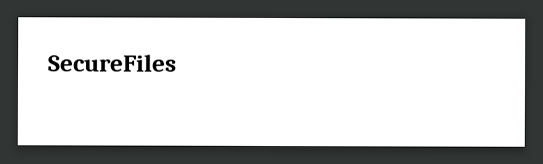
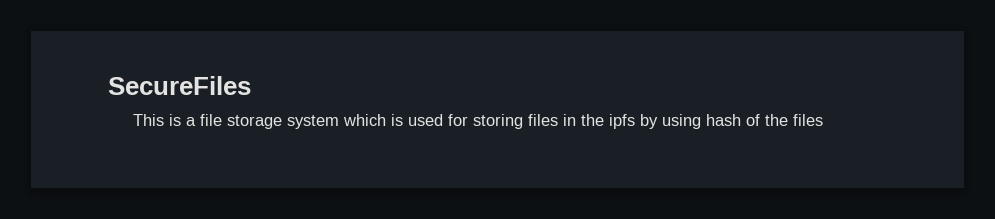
+ This is a file storage system which is used for storing files in the ipfs by using hash of the files

